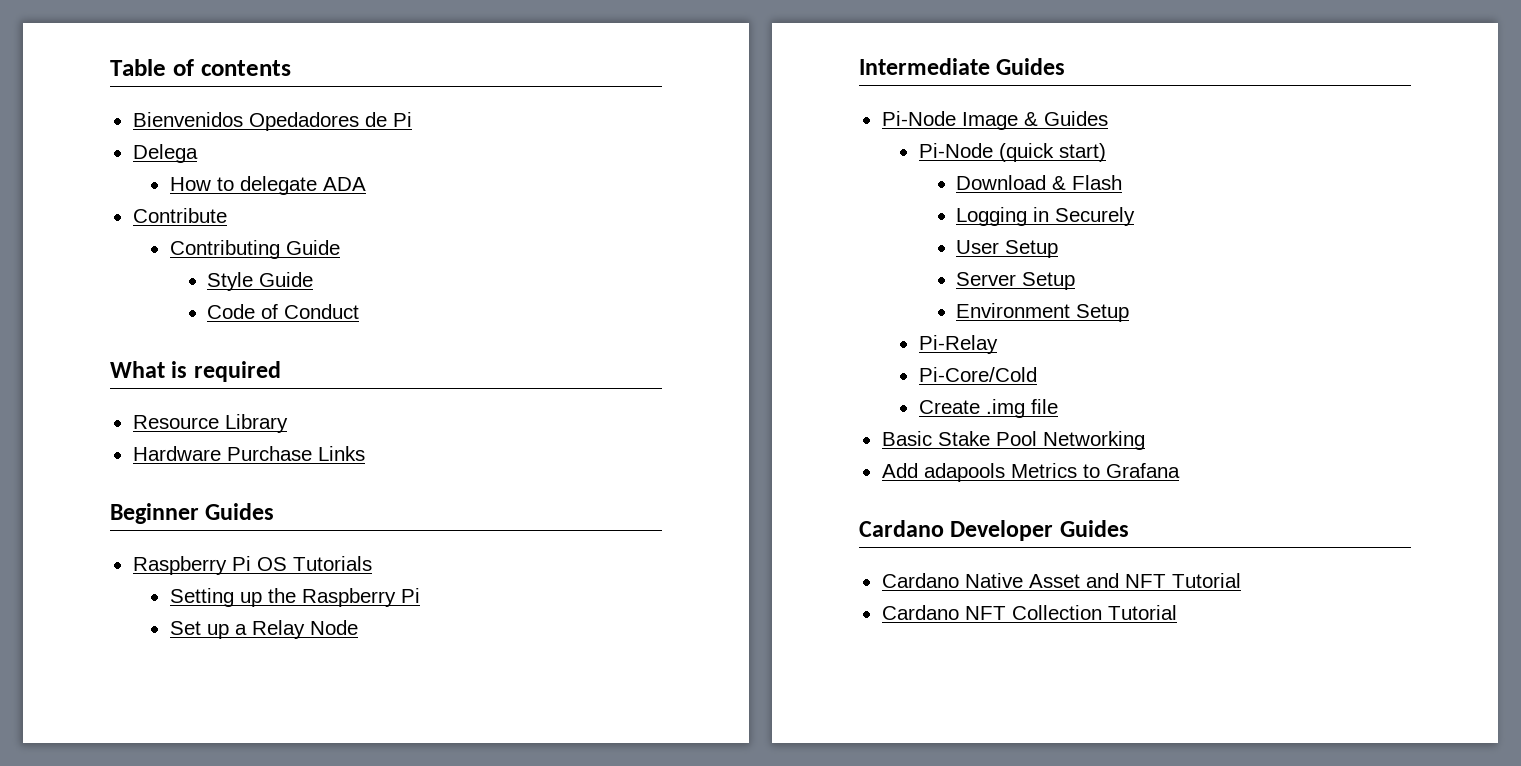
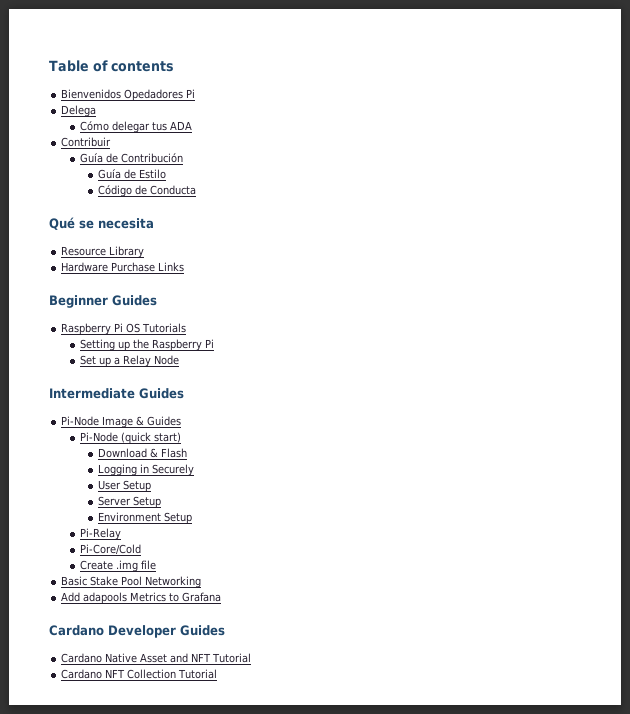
- Bienvenidos Opedadores de Pi
+ Bienvenidos Opedadores Pi
- How to delegate ADA
- Contribute
- Contributing Guide
- Style Guide
- Code of Conduct
- What is required
+ Cómo delegar tus ADA
+ Contribuir
+ Guía de Contribución
+ Guía de Estilo
+ Código de Conducta
+ Qué se necesita

